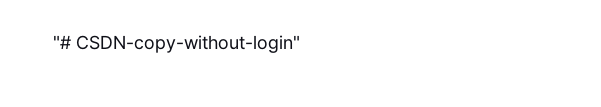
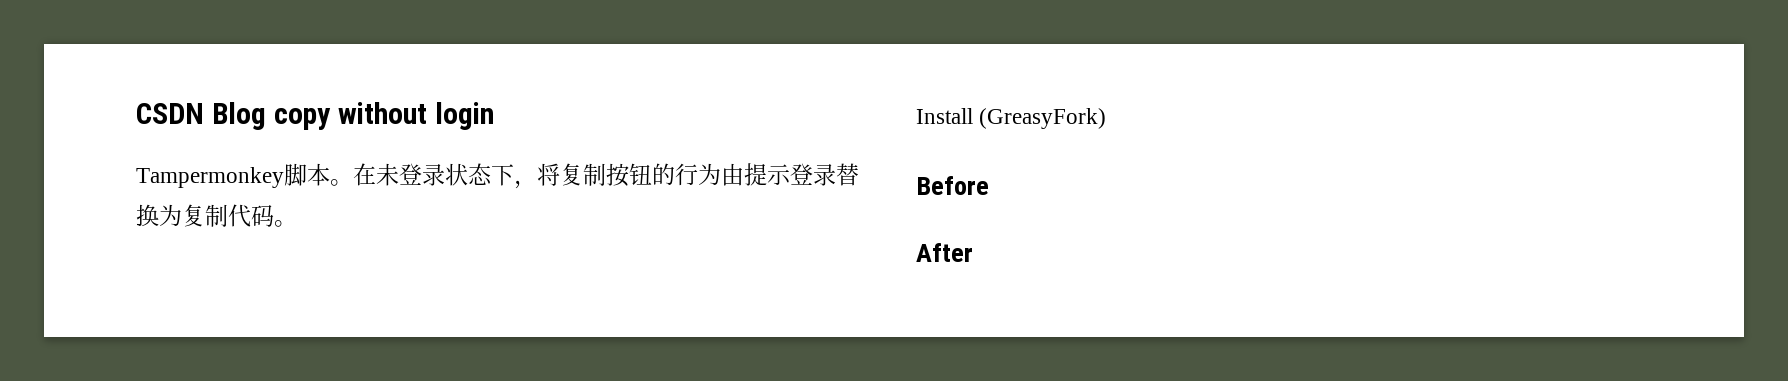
- "# CSDN-copy-without-login"
+ CSDN Blog copy without login
+ Tampermonkey脚本。在未登录状态下，将复制按钮的行为由提示登录替换为复制代码。
+ Install (GreasyFork)
+ Before
+ After

